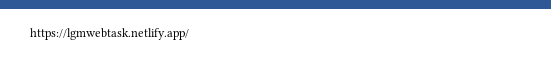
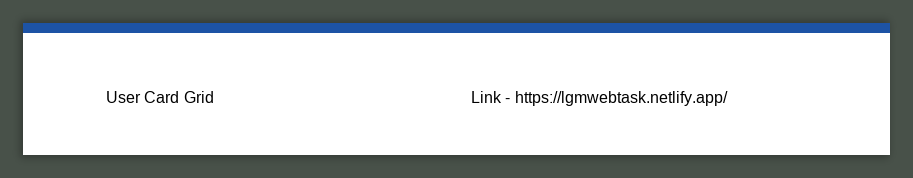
- https://lgmwebtask.netlify.app/
+ User Card Grid
+ Link - https://lgmwebtask.netlify.app/

